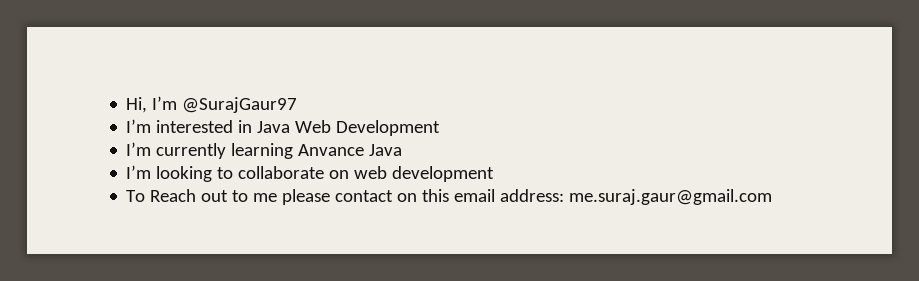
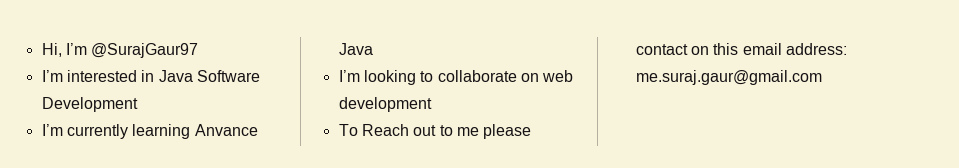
- I’m interested in Java Web Development
+ I’m interested in Java Software Development

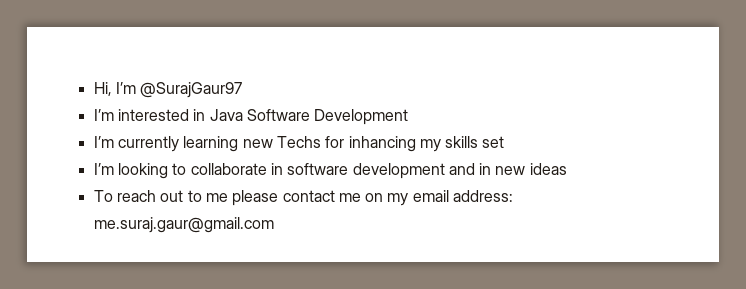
- I’m currently learning Anvance Java
+ I’m currently learning new Techs for inhancing my skills set
- I’m looking to collaborate on web development
+ I’m looking to collaborate in software development and in new ideas
- To Reach out to me please contact on this email address: me.suraj.gaur@gmail.com
+ To reach out to me please contact me on my email address: me.suraj.gaur@gmail.com

